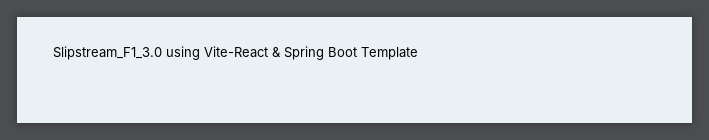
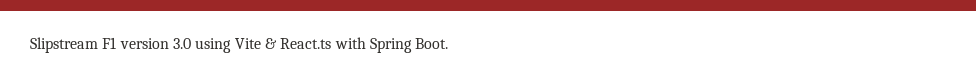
- Slipstream_F1_3.0 using Vite-React & Spring Boot Template
+ Slipstream F1 version 3.0 using Vite & React.ts with Spring Boot.

